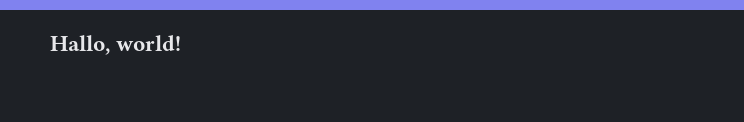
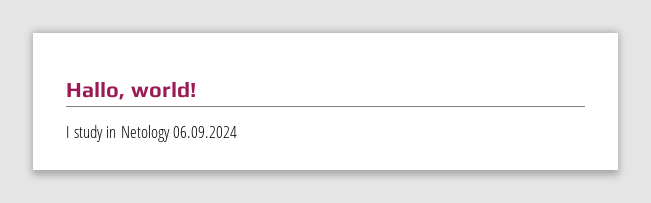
+ I study in Netology 06.09.2024

